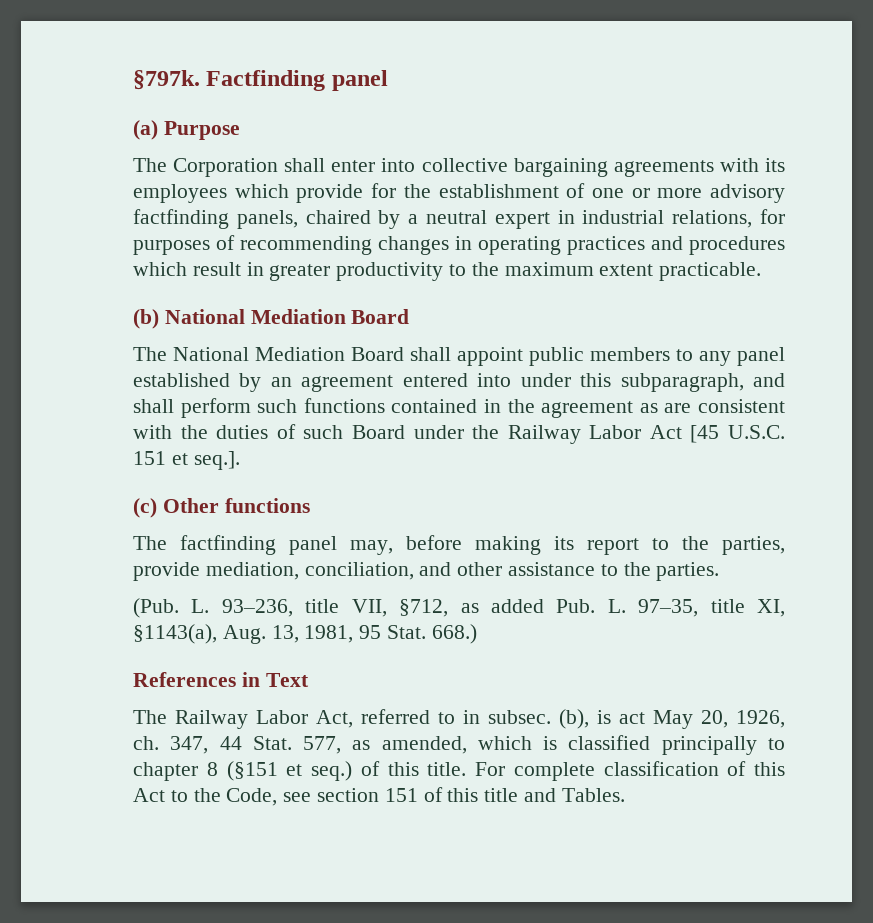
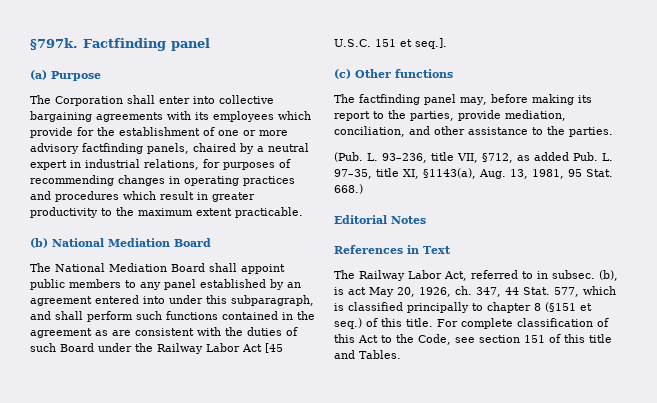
+ Editorial Notes
- 577, as amended, which is classified principally to chapter 8 (§151 et seq.) of this title.
+ 577, which is classified principally to chapter 8 (§151 et seq.) of this title.

